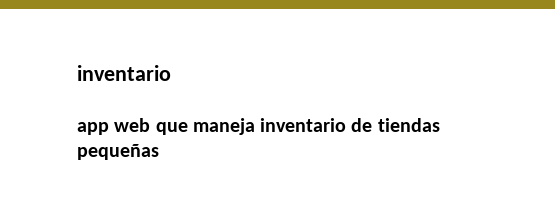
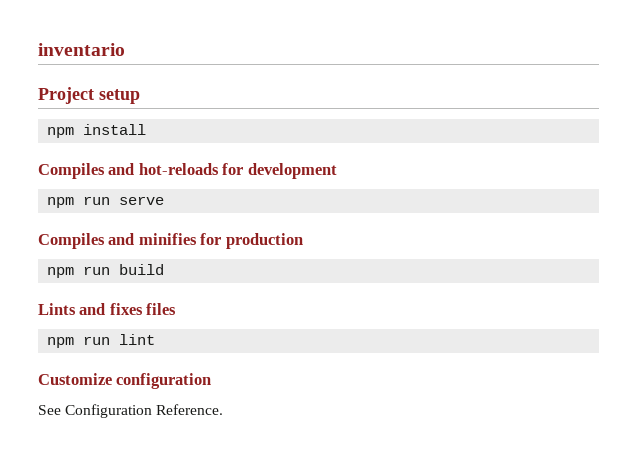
- app web que maneja inventario de tiendas pequeñas
+ Project setup
+ npm install
+ Compiles and hot-reloads for development
+ npm run serve
+ Compiles and minifies for production
+ npm run build
+ Lints and fixes files
+ npm run lint
+ Customize configuration
+ See Configuration Reference.

